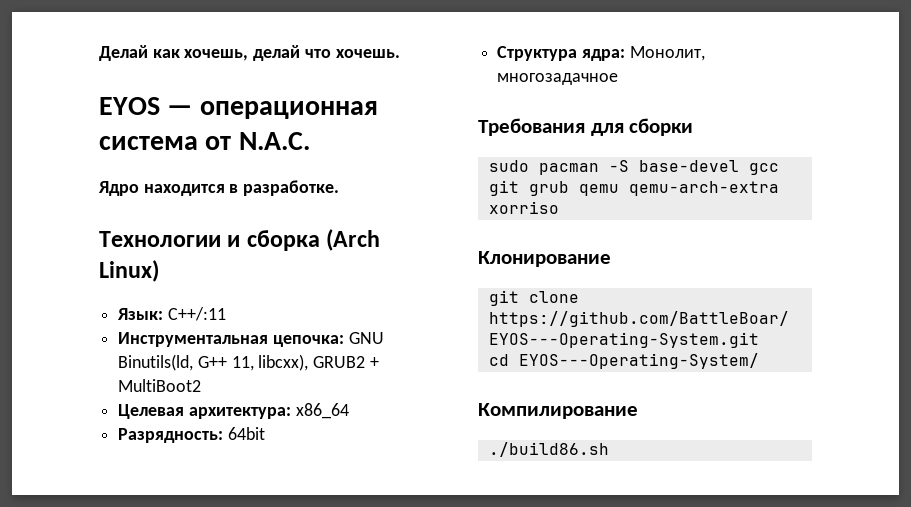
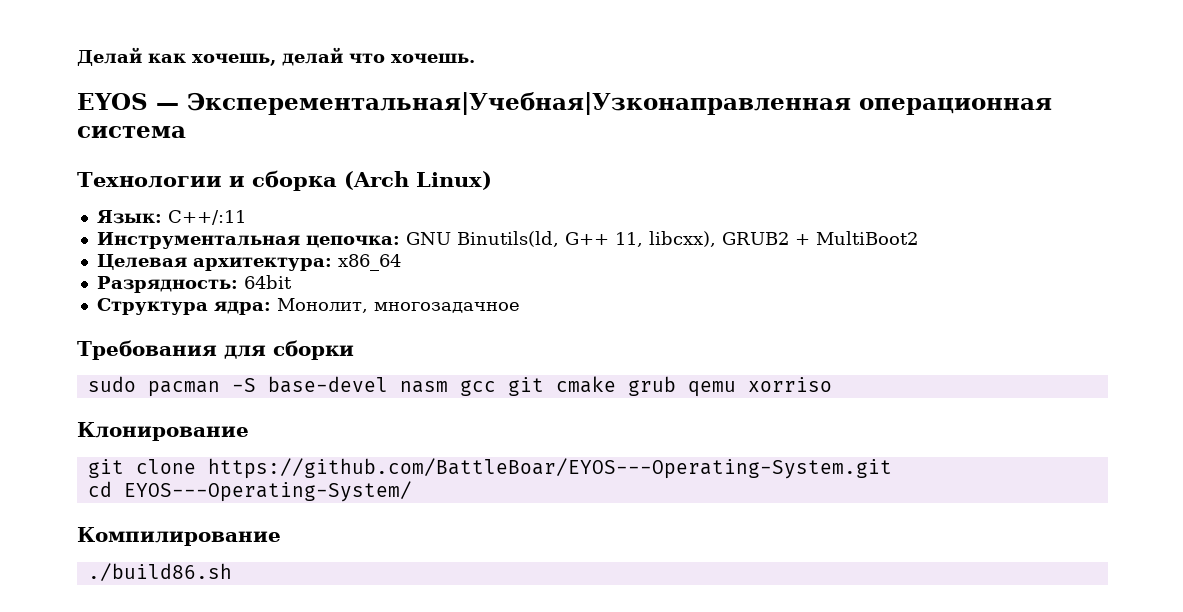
- EYOS — операционная система от N.A.C.
- Ядро находится в разработке.
+ EYOS — Эксперементальная|Учебная|Узконаправленная операционная система
- sudo pacman -S base-devel gcc git grub qemu qemu-arch-extra xorriso
+ sudo pacman -S base-devel nasm gcc git cmake grub qemu xorriso

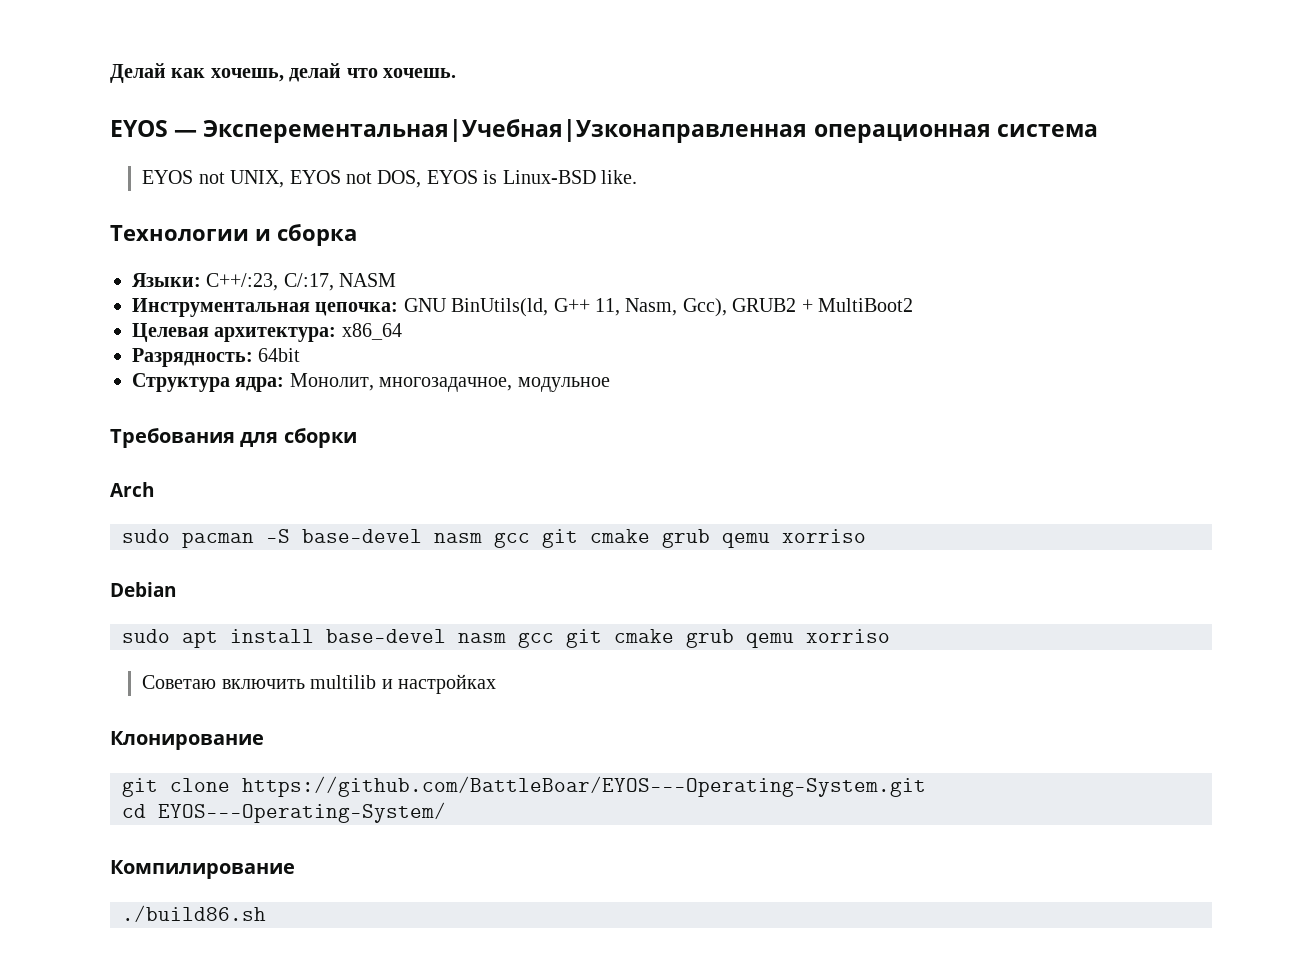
+ EYOS not UNIX, EYOS not DOS, EYOS is Linux-BSD like.
- Технологии и сборка (Arch Linux)
- Язык: C++/:11
+ Технологии и сборка
+ Языки: C++/:23, C/:17, NASM
- Инструментальная цепочка: GNU Binutils(ld, G++ 11, libcxx), GRUB2 + MultiBoot2
+ Инструментальная цепочка: GNU BinUtils(ld, G++ 11, Nasm, Gcc), GRUB2 + MultiBoot2
- Структура ядра: Монолит, многозадачное
+ Структура ядра: Монолит, многозадачное, модульное
+ Arch
+ Debian
+ sudo apt install base-devel nasm gcc git cmake grub qemu xorriso
+ Советаю включить multilib и настройках

